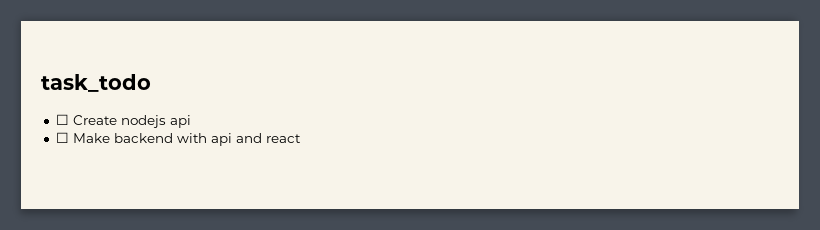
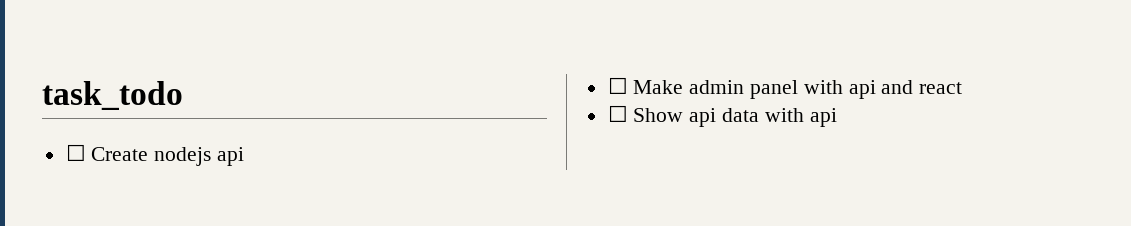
- ☐ Make backend with api and react
+ ☐ Make admin panel with api and react
+ ☐ Show api data with api

